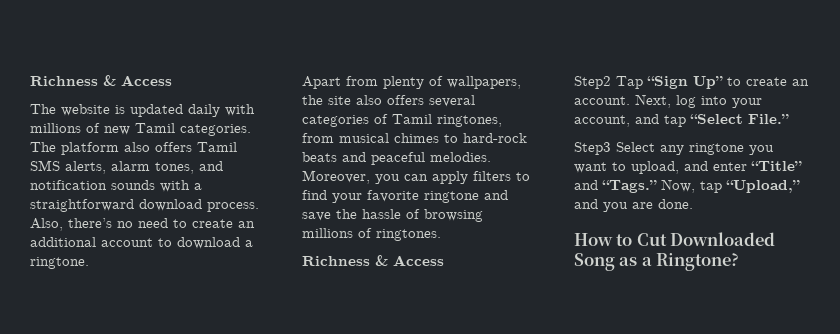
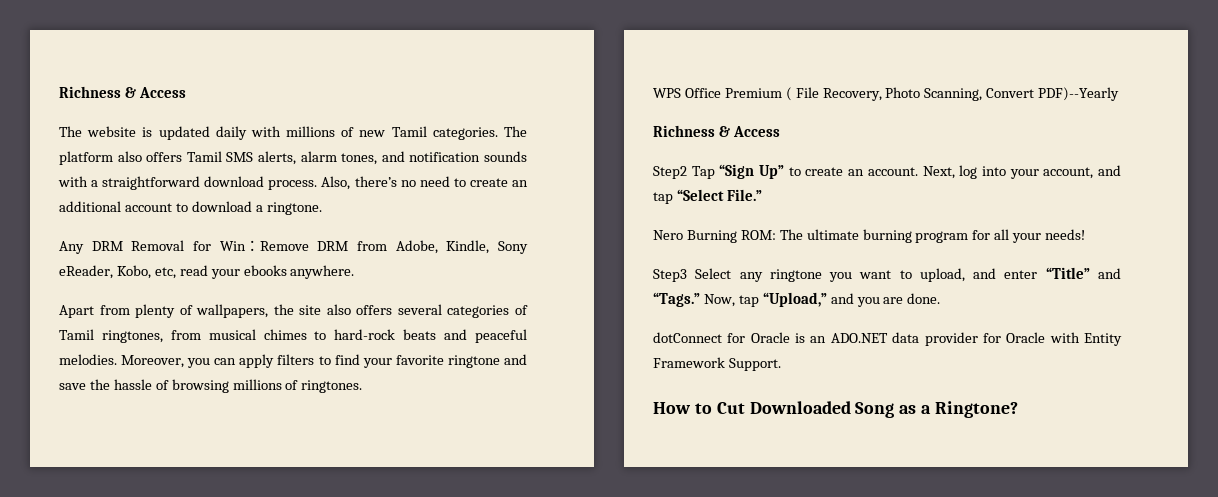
+ Any DRM Removal for Win：Remove DRM from Adobe, Kindle, Sony eReader, Kobo, etc, read your ebooks anywhere.
+ WPS Office Premium ( File Recovery, Photo Scanning, Convert PDF)--Yearly
+ Nero Burning ROM: The ultimate burning program for all your needs!
+ dotConnect for Oracle is an ADO.NET data provider for Oracle with Entity Framework Support.

